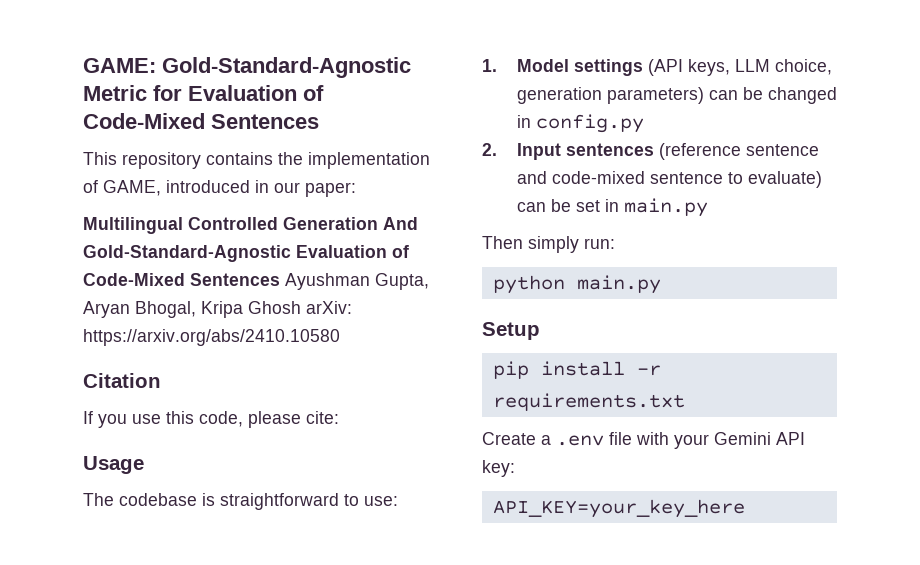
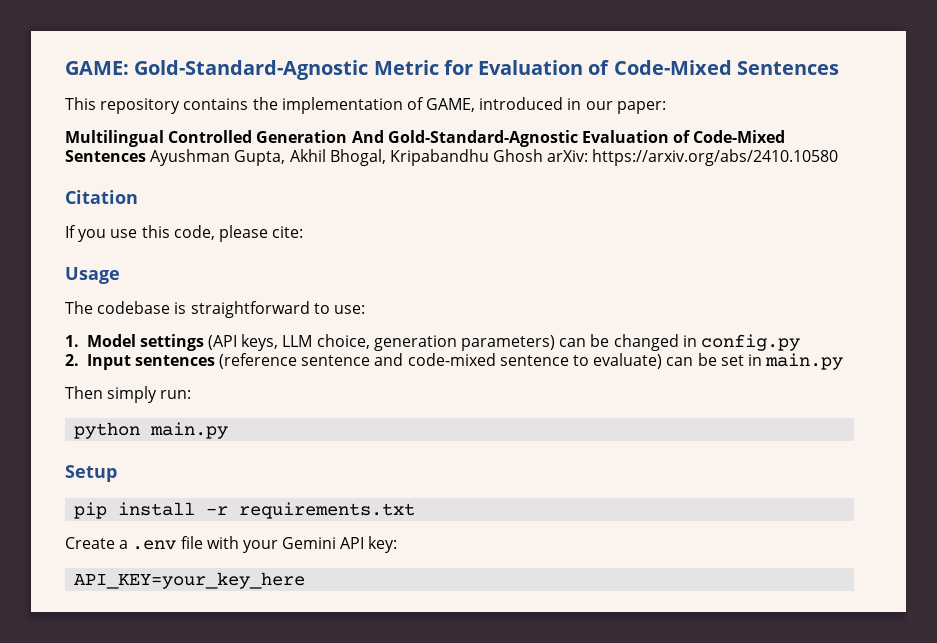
- Multilingual Controlled Generation And Gold-Standard-Agnostic Evaluation of Code-Mixed Sentences Ayushman Gupta, Aryan Bhogal, Kripa Ghosh arXiv: https://arxiv.org/abs/2410.10580
+ Multilingual Controlled Generation And Gold-Standard-Agnostic Evaluation of Code-Mixed Sentences Ayushman Gupta, Akhil Bhogal, Kripabandhu Ghosh arXiv: https://arxiv.org/abs/2410.10580

